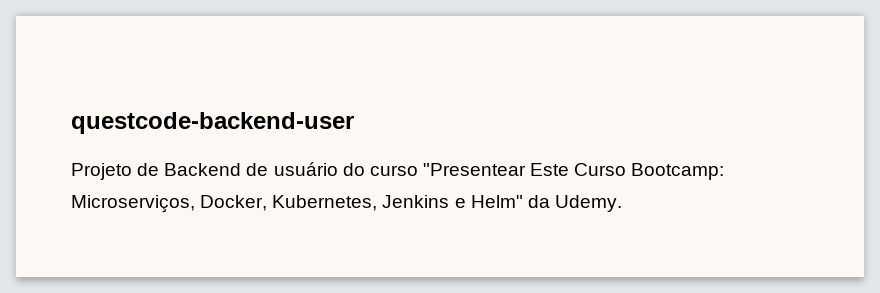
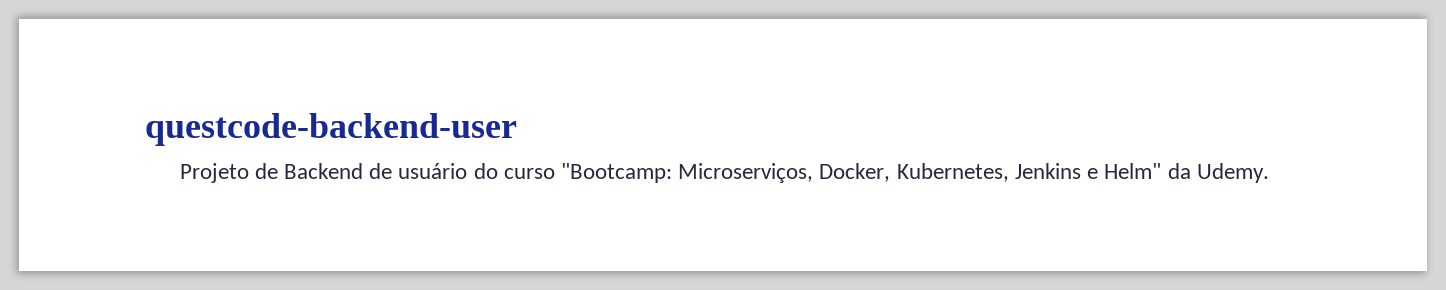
- Projeto de Backend de usuário do curso "Presentear Este Curso Bootcamp: Microserviços, Docker, Kubernetes, Jenkins e Helm" da Udemy.
+ Projeto de Backend de usuário do curso "Bootcamp: Microserviços, Docker, Kubernetes, Jenkins e Helm" da Udemy.

